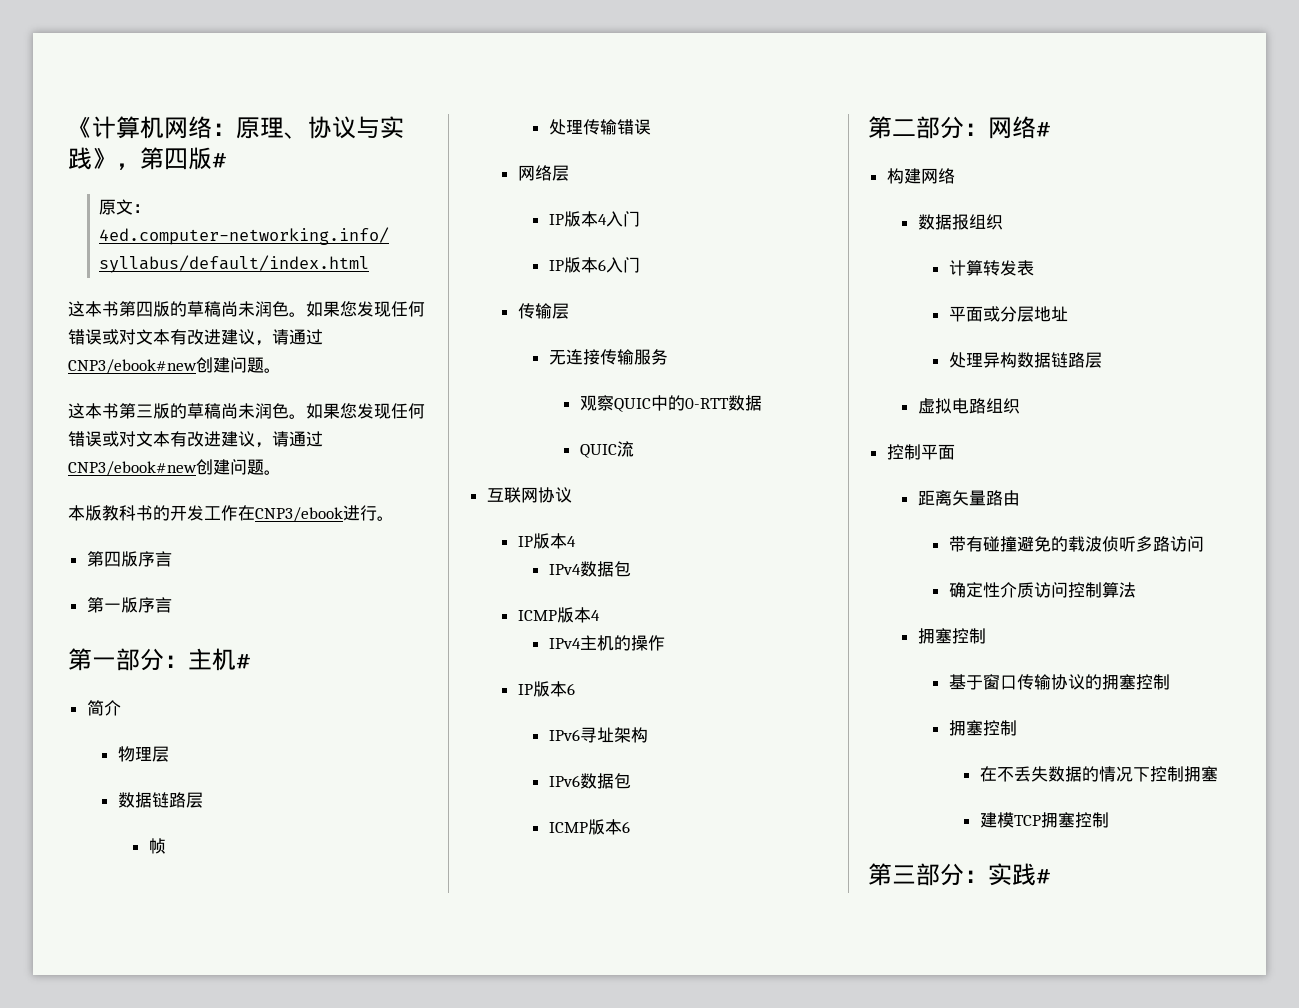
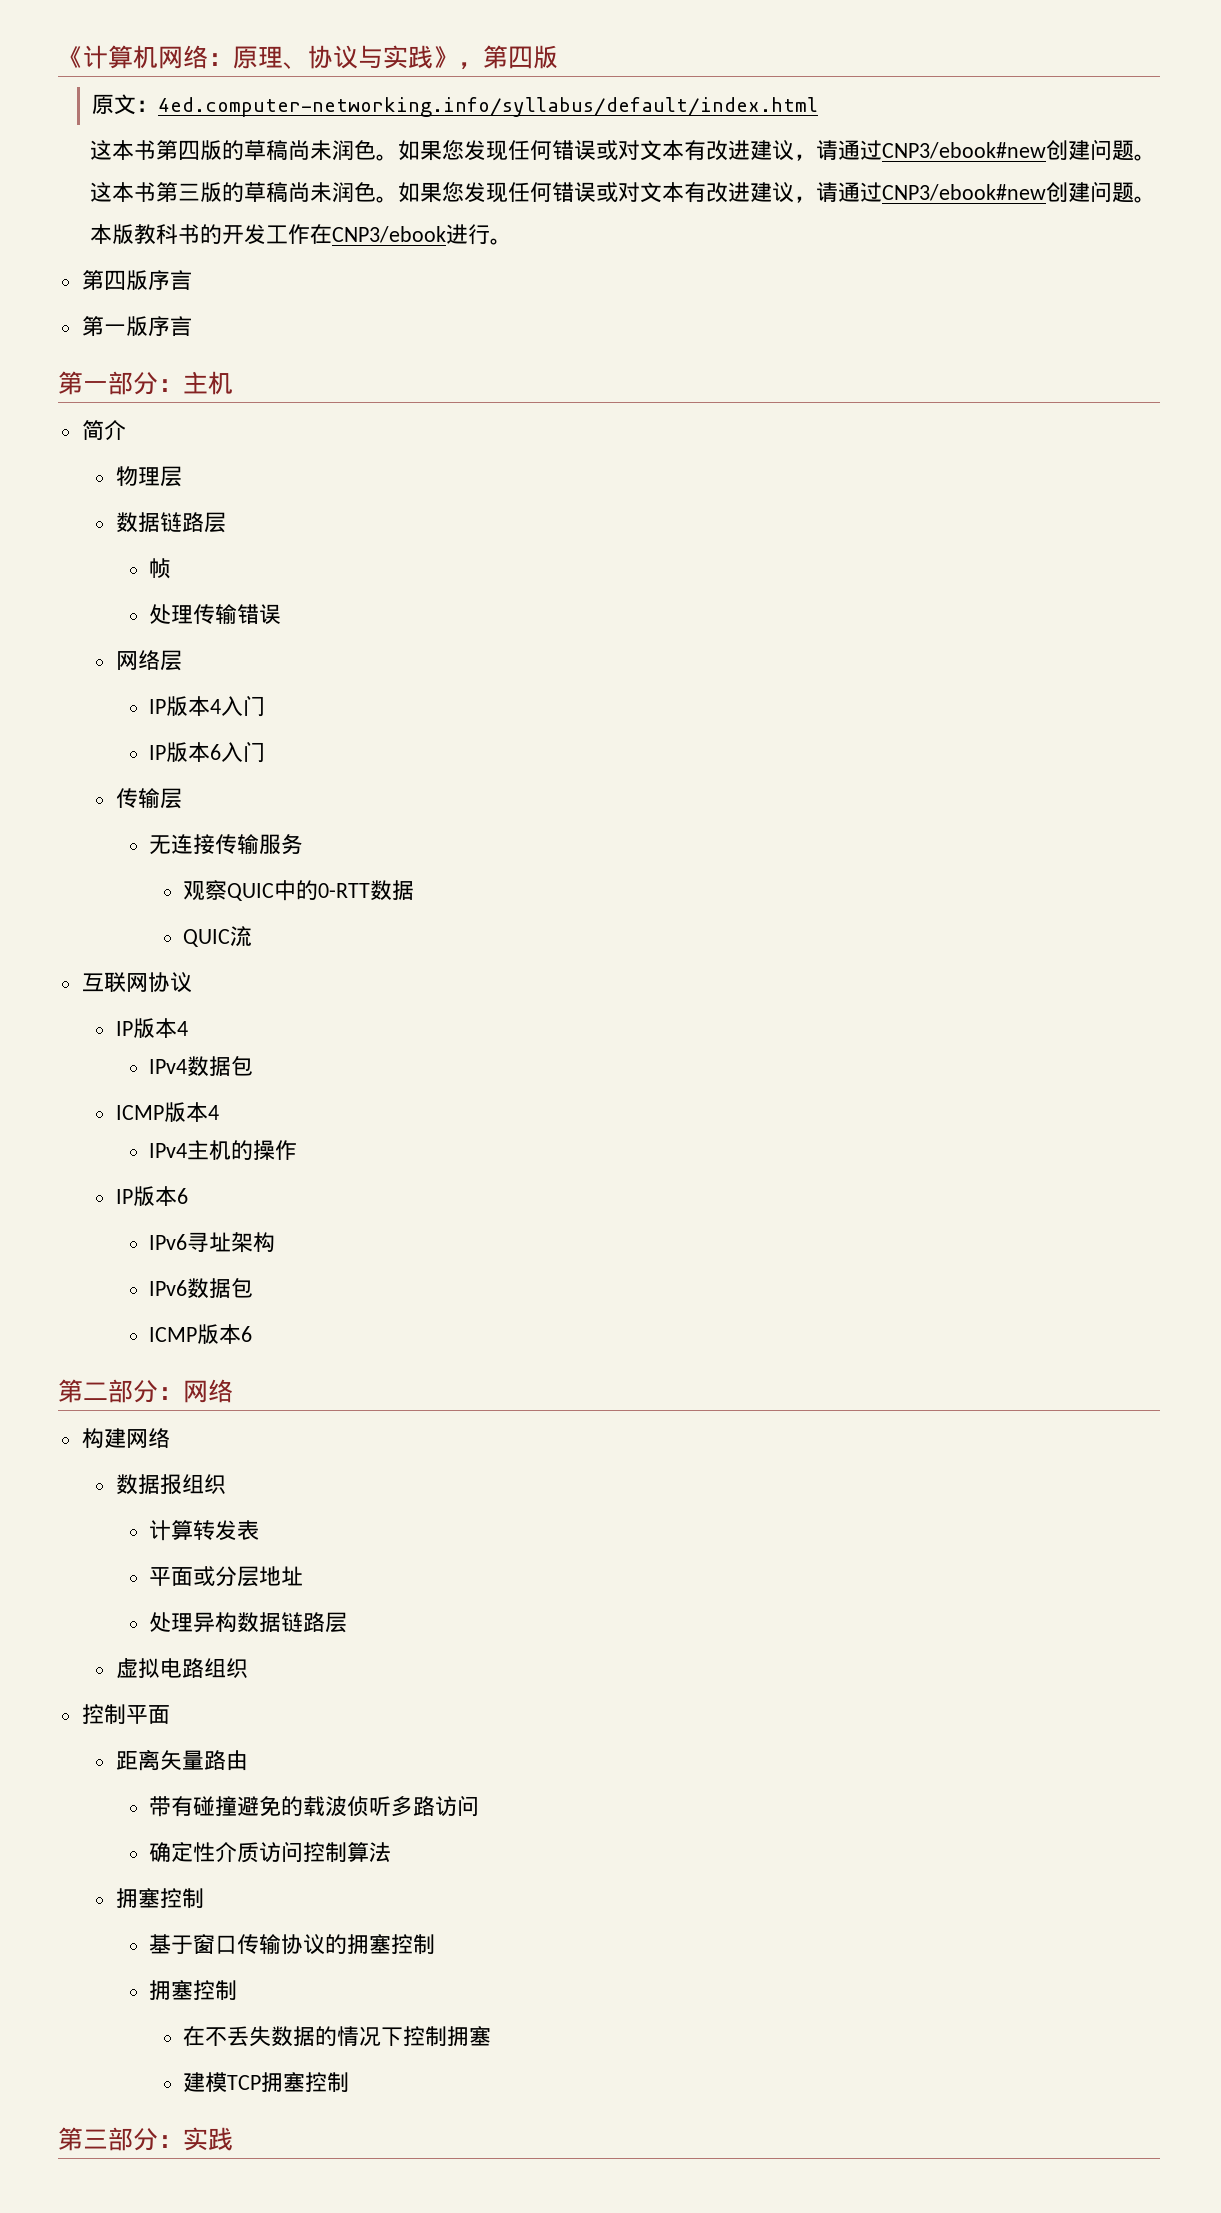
- 《计算机网络：原理、协议与实践》，第四版#
+ 《计算机网络：原理、协议与实践》，第四版
- 第一部分：主机#
+ 第一部分：主机
- 第二部分：网络#
+ 第二部分：网络
- 第三部分：实践#
+ 第三部分：实践

